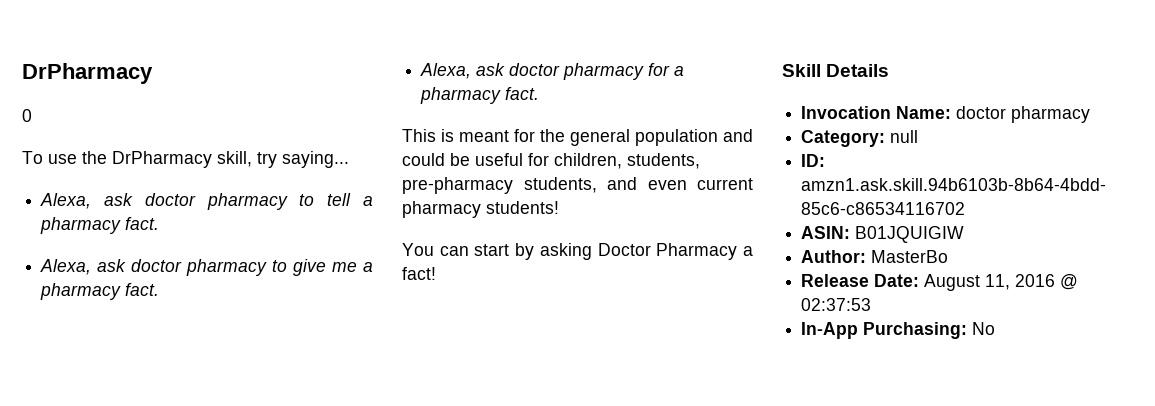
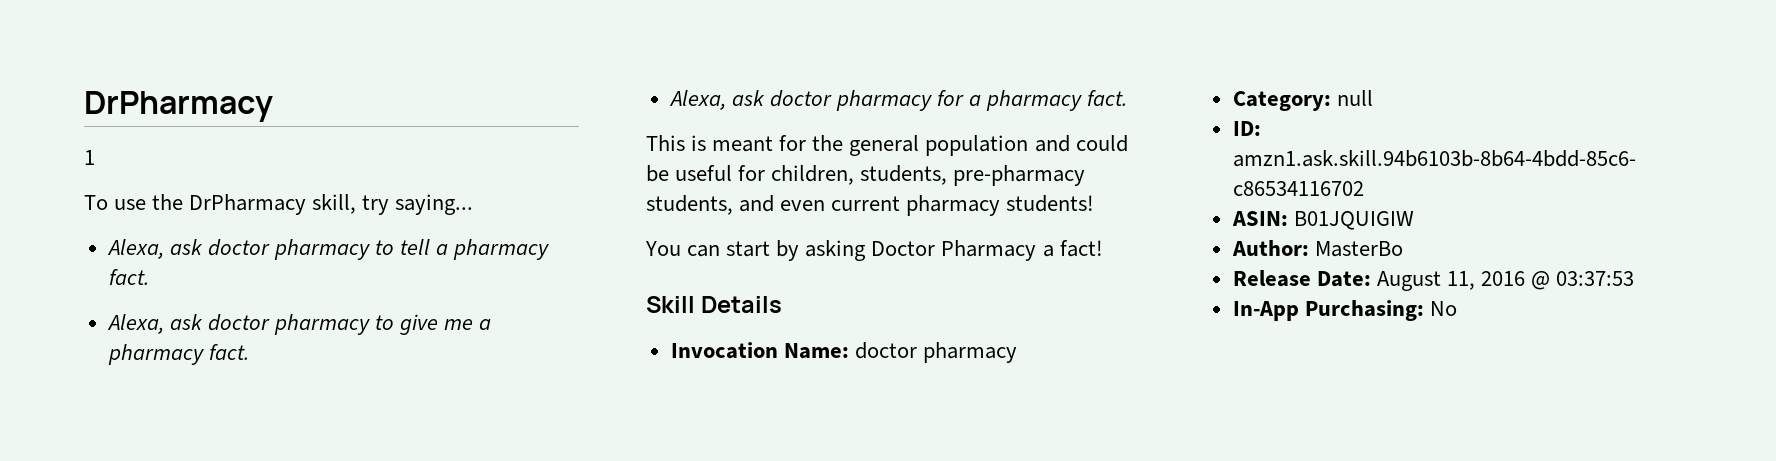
- 0
+ 1
- Release Date: August 11, 2016 @ 02:37:53
+ Release Date: August 11, 2016 @ 03:37:53

